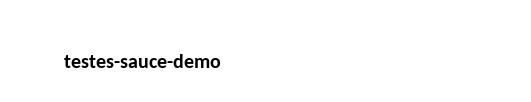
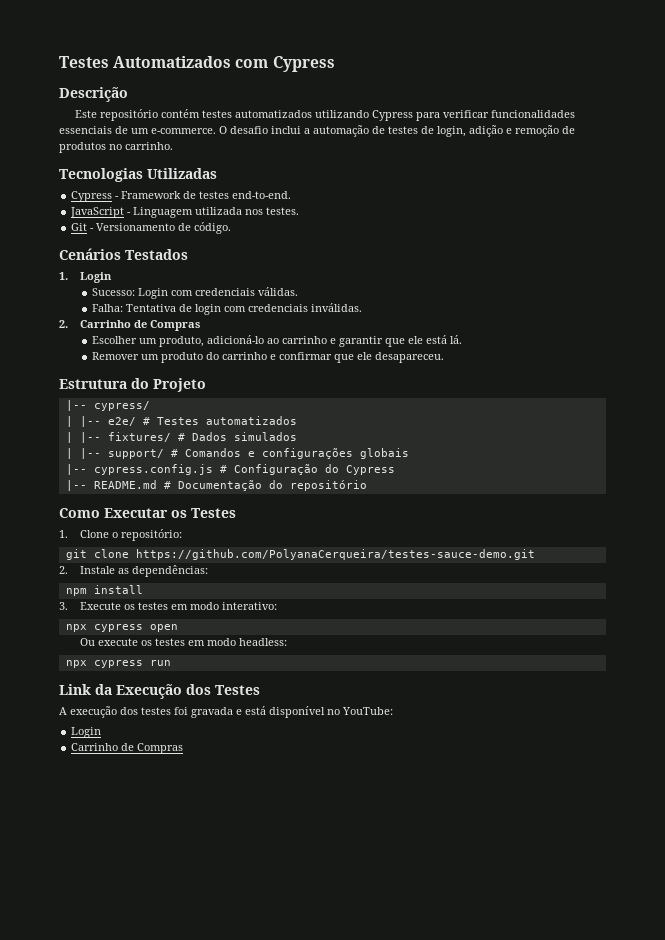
- testes-sauce-demo
+ Testes Automatizados com Cypress
+ Descrição
+ Este repositório contém testes automatizados utilizando Cypress para verificar funcionalidades essenciais de um e-commerce. O desafio inclui a automação de testes de login, adição e remoção de produtos no carrinho.
+ Tecnologias Utilizadas
+ Cypress - Framework de testes end-to-end.
+ JavaScript - Linguagem utilizada nos testes.
+ Git - Versionamento de código.
+ Cenários Testados
+ 1. Login
+ Sucesso: Login com credenciais válidas.
+ Falha: Tentativa de login com credenciais inválidas.
+ 2. Carrinho de Compras
+ Escolher um produto, adicioná-lo ao carrinho e garantir que ele está lá.
+ Remover um produto do carrinho e confirmar que ele desapareceu.
+ Estrutura do Projeto
+ |-- cypress/
+ | |-- e2e/ # Testes automatizados
+ | |-- fixtures/ # Dados simulados
+ | |-- support/ # Comandos e configurações globais
+ |-- cypress.config.js # Configuração do Cypress
+ |-- README.md # Documentação do repositório
+ Como Executar os Testes
+ 1. Clone o repositório:
+ git clone https://github.com/PolyanaCerqueira/testes-sauce-demo.git
+ 2. Instale as dependências:
+ npm install
+ 3. Execute os testes em modo interativo:
+ npx cypress open
+ Ou execute os testes em modo headless:
+ npx cypress run
+ Link da Execução dos Testes
+ A execução dos testes foi gravada e está disponível no YouTube:
+ Login
+ Carrinho de Compras

